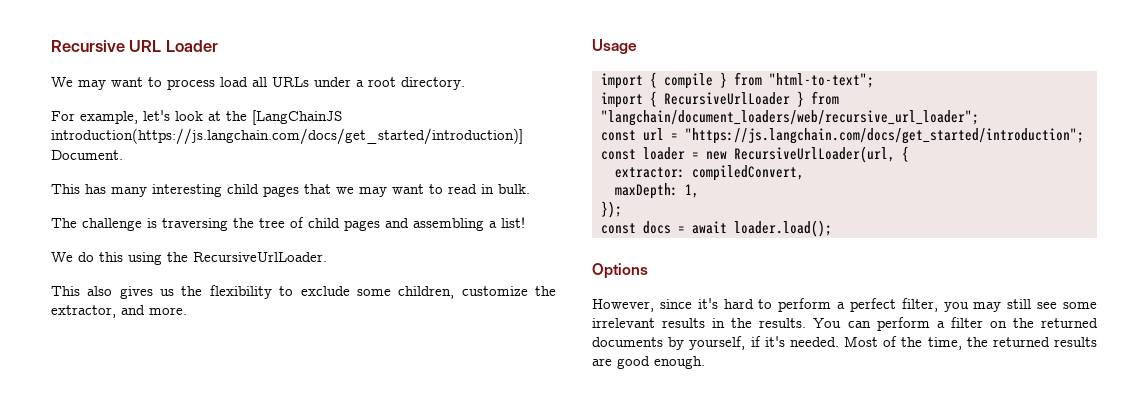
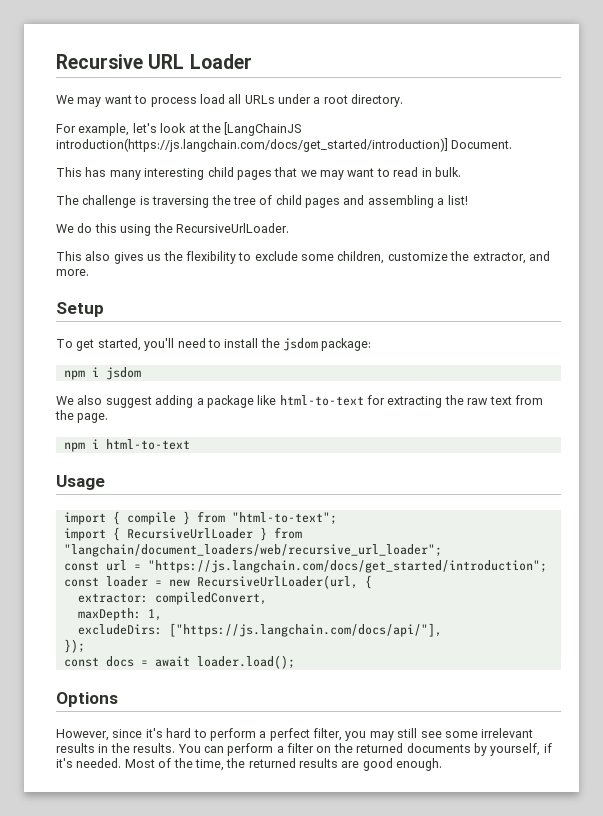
+ Setup
+ To get started, you'll need to install the jsdom package:
+ npm i jsdom
+ We also suggest adding a package like html-to-text for extracting the raw text from the page.
+ npm i html-to-text
+ excludeDirs: ["https://js.langchain.com/docs/api/"],

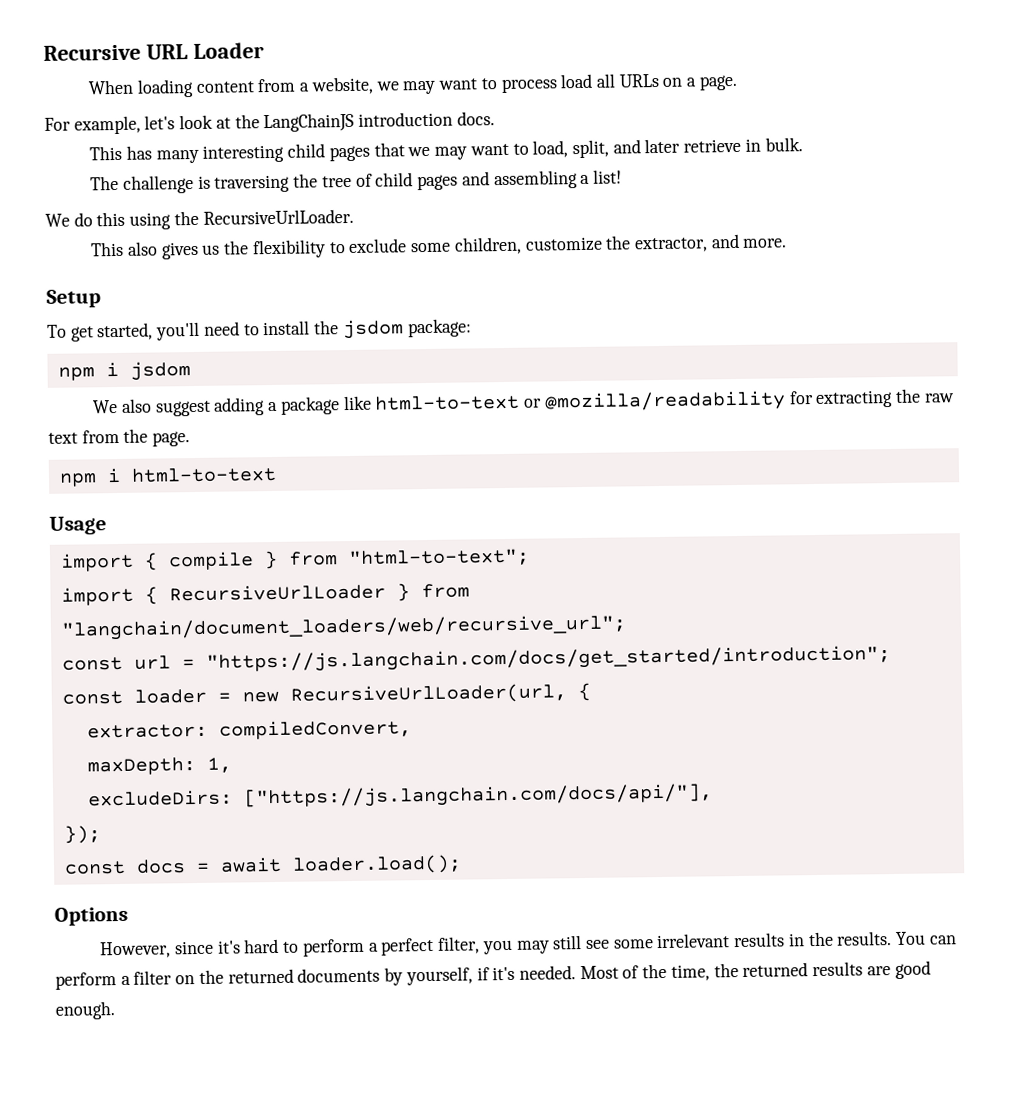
- We may want to process load all URLs under a root directory.
+ When loading content from a website, we may want to process load all URLs on a page.
- For example, let's look at the [LangChainJS introduction(https://js.langchain.com/docs/get_started/introduction)] Document.
+ For example, let's look at the LangChainJS introduction docs.
- This has many interesting child pages that we may want to read in bulk.
+ This has many interesting child pages that we may want to load, split, and later retrieve in bulk.
- We also suggest adding a package like html-to-text for extracting the raw text from the page.
+ We also suggest adding a package like html-to-text or @mozilla/readability for extracting the raw text from the page.
- import { RecursiveUrlLoader } from "langchain/document_loaders/web/recursive_url_loader";
+ import { RecursiveUrlLoader } from "langchain/document_loaders/web/recursive_url";

